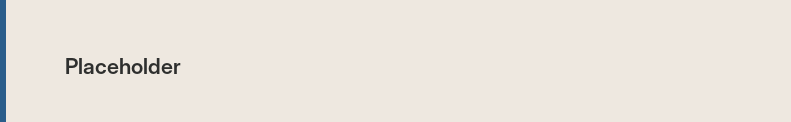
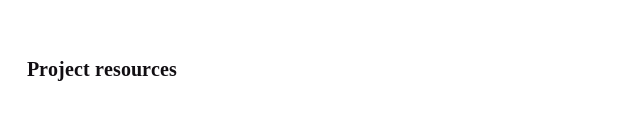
- Placeholder
+ Project resources

